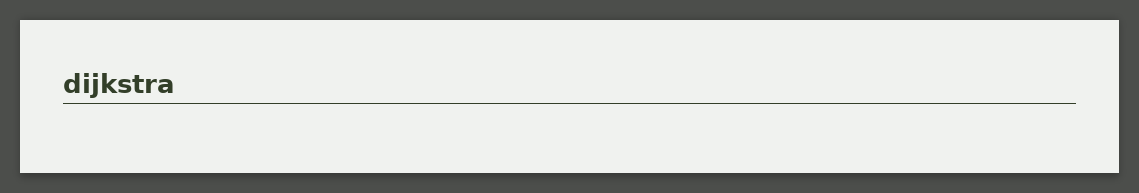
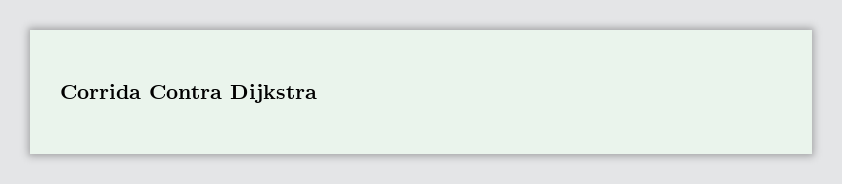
- dijkstra
+ Corrida Contra Dijkstra

